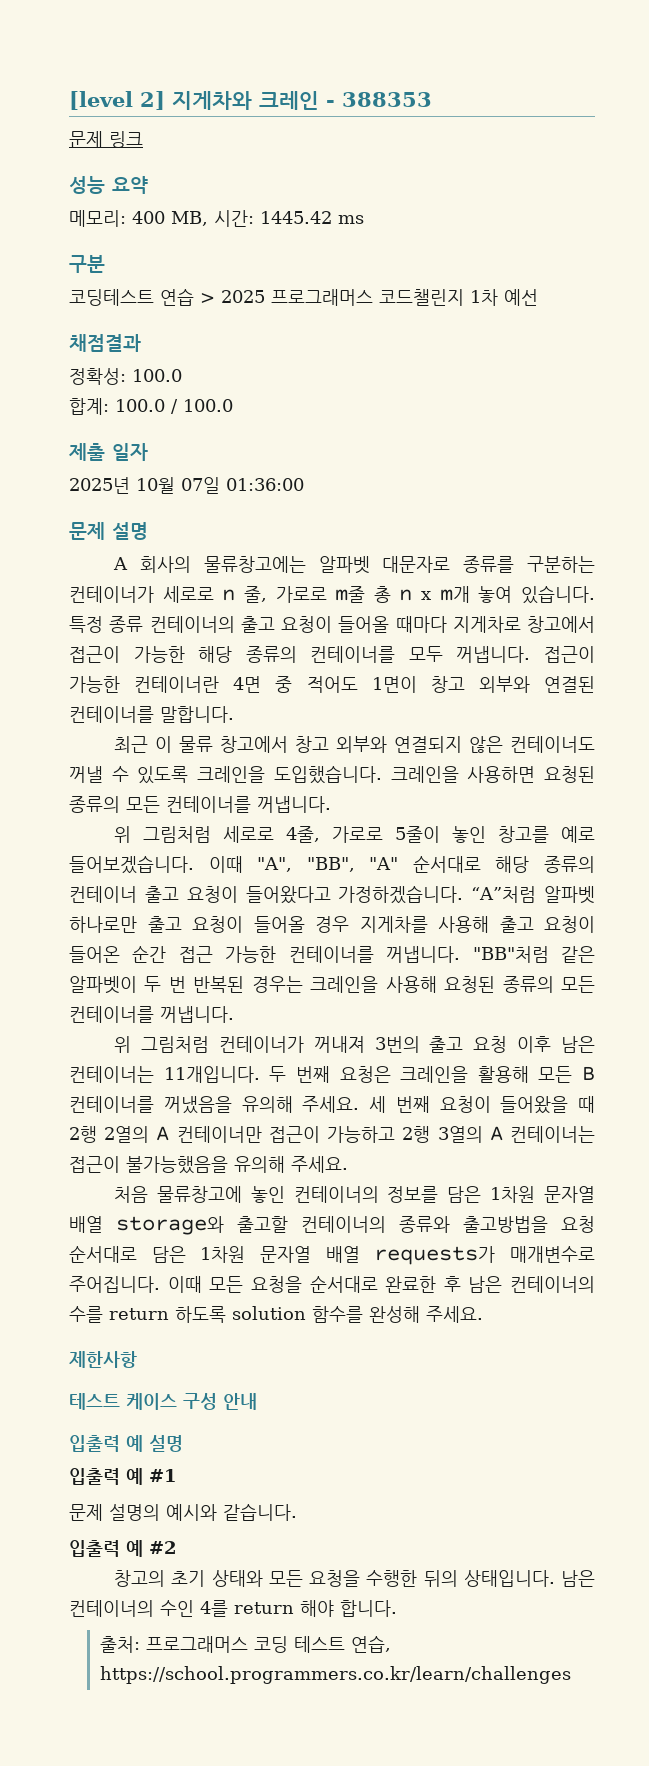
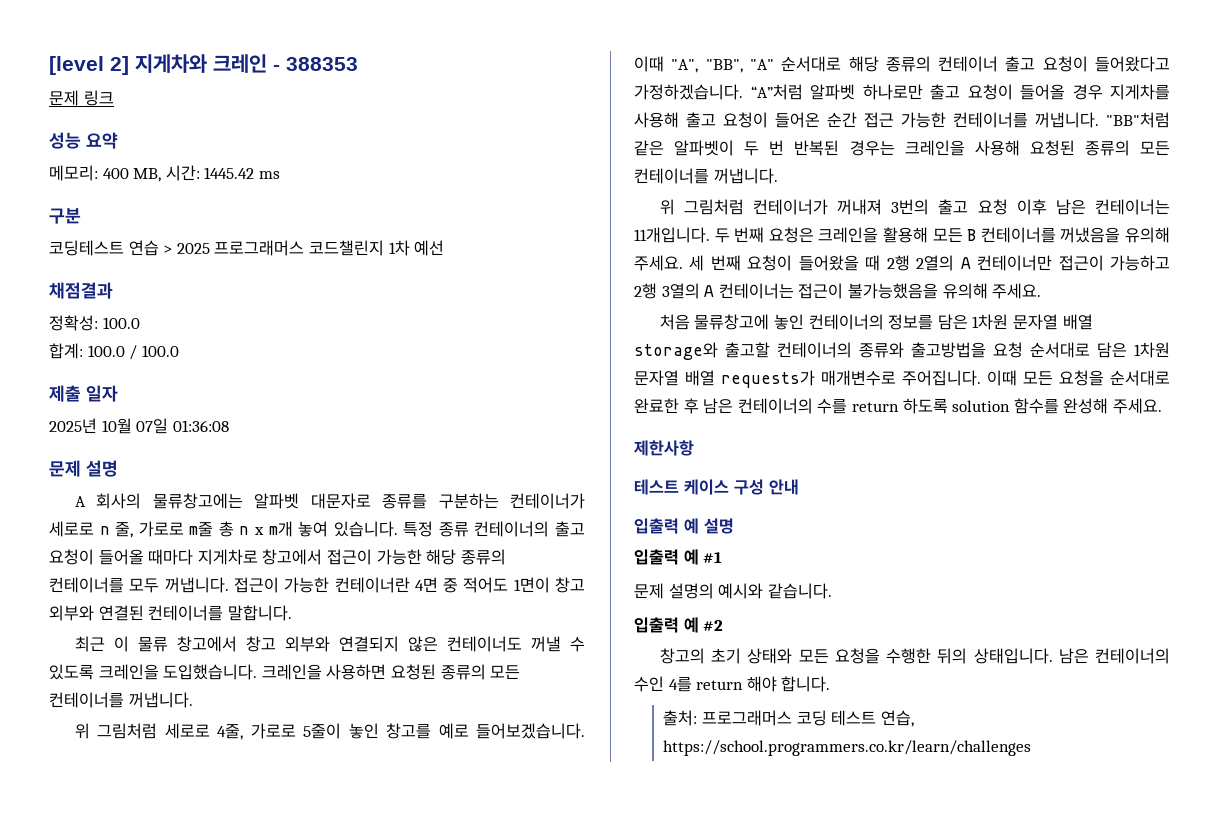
- 2025년 10월 07일 01:36:00
+ 2025년 10월 07일 01:36:08

